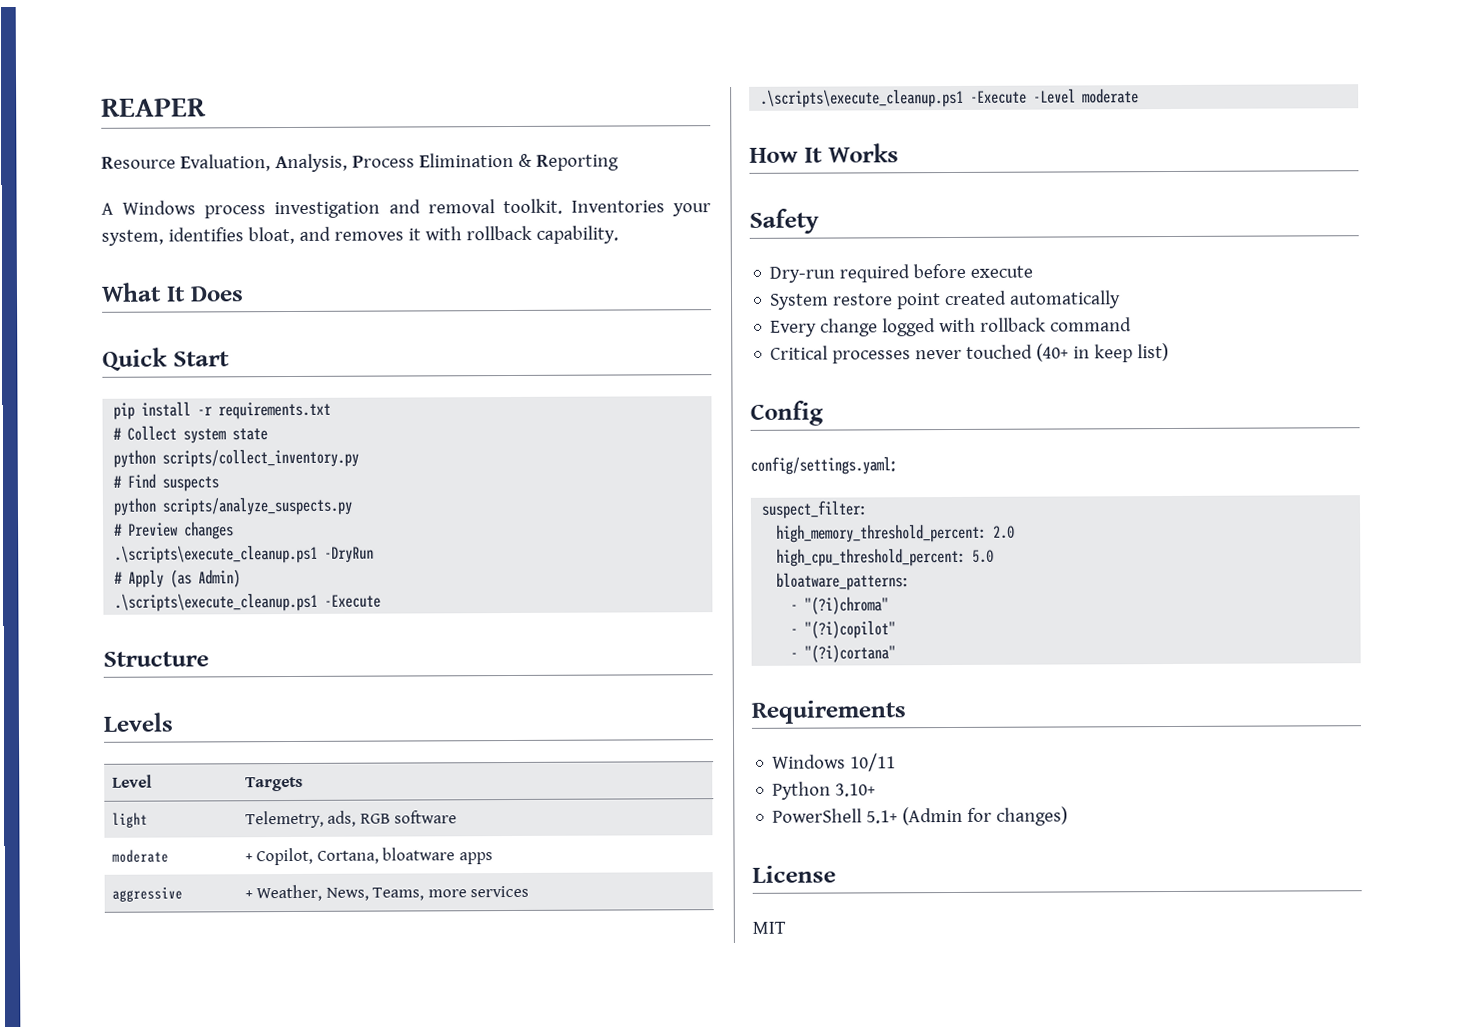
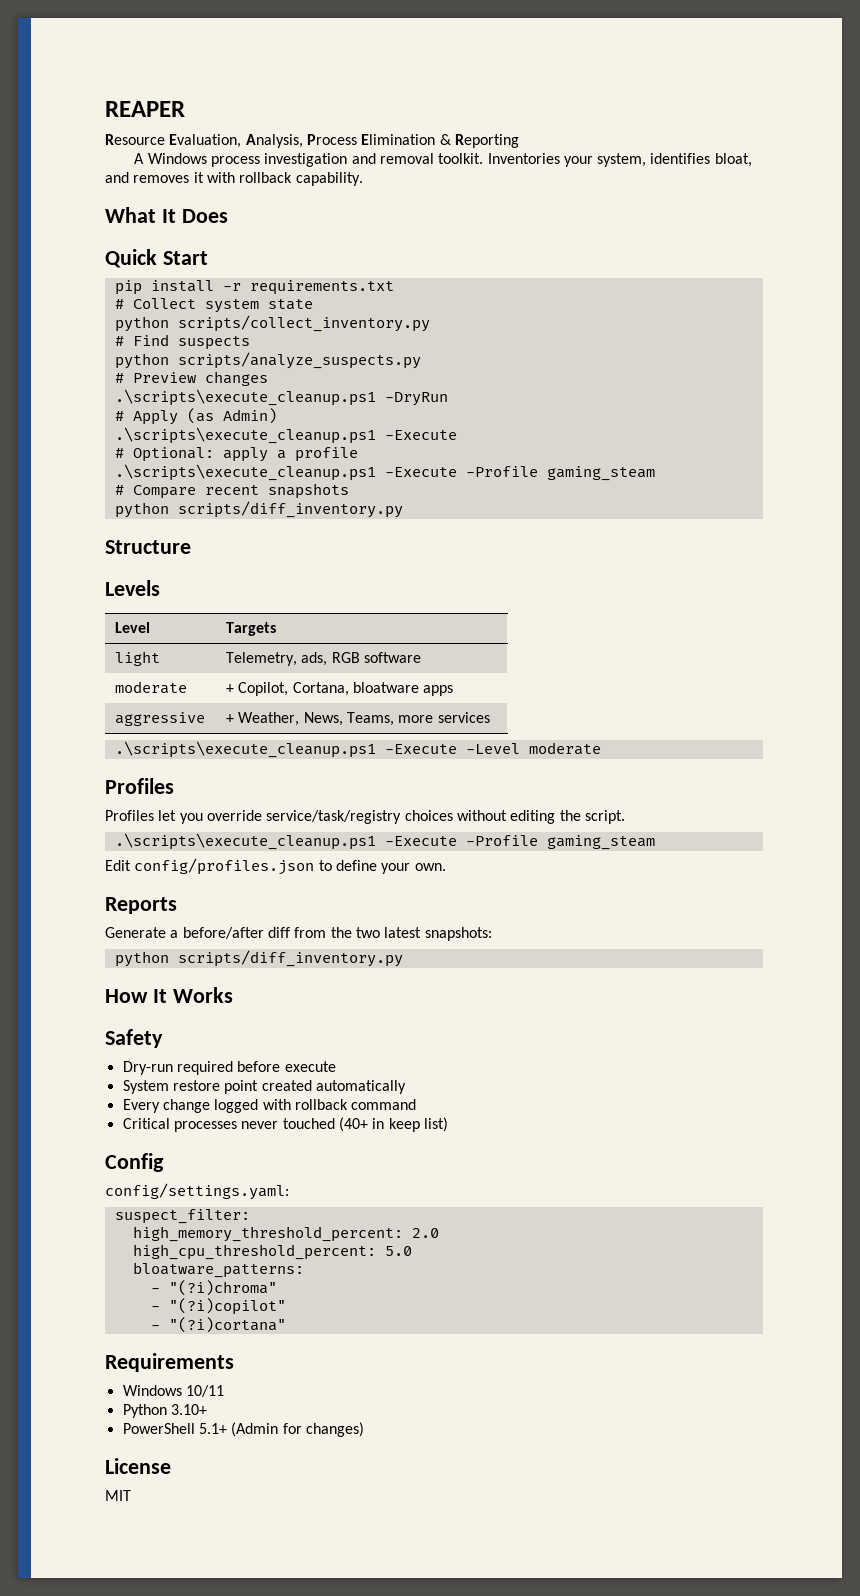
+ # Optional: apply a profile
+ .\scripts\execute_cleanup.ps1 -Execute -Profile gaming_steam
+ # Compare recent snapshots
+ python scripts/diff_inventory.py
  .\scripts\execute_cleanup.ps1 -Execute -Level moderate
+ Profiles
+ Profiles let you override service/task/registry choices without editing the script.
+ .\scripts\execute_cleanup.ps1 -Execute -Profile gaming_steam
+ Edit config/profiles.json to define your own.
+ Reports
+ Generate a before/after diff from the two latest snapshots:
+ python scripts/diff_inventory.py

